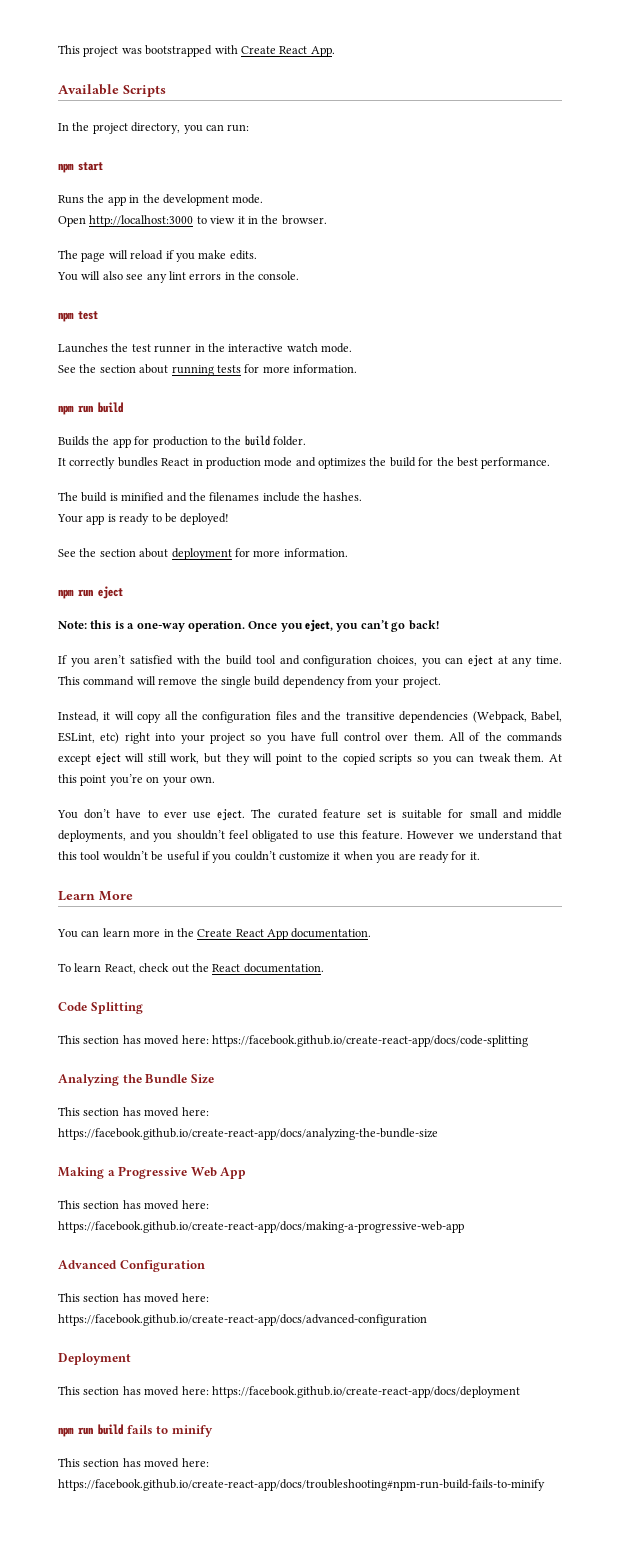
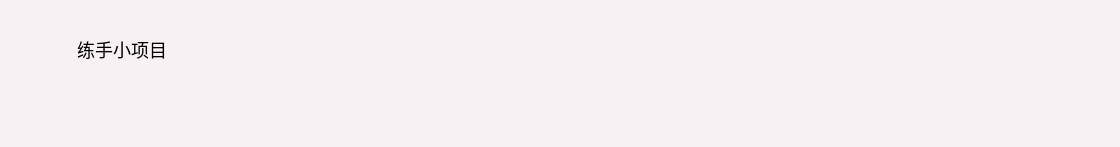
- This project was bootstrapped with Create React App.
- Available Scripts
- In the project directory, you can run:
- npm start
- Runs the app in the development mode.
- Open http://localhost:3000 to view it in the browser.
- The page will reload if you make edits.
- You will also see any lint errors in the console.
- npm test
- Launches the test runner in the interactive watch mode.
- See the section about running tests for more information.
- npm run build
- Builds the app for production to the build folder.
- It correctly bundles React in production mode and optimizes the build for the best performance.
- The build is minified and the filenames include the hashes.
- Your app is ready to be deployed!
- See the section about deployment for more information.
- npm run eject
- Note: this is a one-way operation. Once you eject, you can’t go back!
- If you aren’t satisfied with the build tool and configuration choices, you can eject at any time. This command will remove the single build dependency from your project.
- Instead, it will copy all the configuration files and the transitive dependencies (Webpack, Babel, ESLint, etc) right into your project so you have full control over them. All of the commands except eject will still work, but they will point to the copied scripts so you can tweak them. At this point you’re on your own.
- You don’t have to ever use eject. The curated feature set is suitable for small and middle deployments, and you shouldn’t feel obligated to use this feature. However we understand that this tool wouldn’t be useful if you couldn’t customize it when you are ready for it.
- Learn More
- You can learn more in the Create React App documentation.
- To learn React, check out the React documentation.
- Code Splitting
- This section has moved here: https://facebook.github.io/create-react-app/docs/code-splitting
- Analyzing the Bundle Size
- This section has moved here: https://facebook.github.io/create-react-app/docs/analyzing-the-bundle-size
- Making a Progressive Web App
- This section has moved here: https://facebook.github.io/create-react-app/docs/making-a-progressive-web-app
- Advanced Configuration
- This section has moved here: https://facebook.github.io/create-react-app/docs/advanced-configuration
- Deployment
- This section has moved here: https://facebook.github.io/create-react-app/docs/deployment
- npm run build fails to minify
- This section has moved here: https://facebook.github.io/create-react-app/docs/troubleshooting#npm-run-build-fails-to-minify
+ 练手小项目

